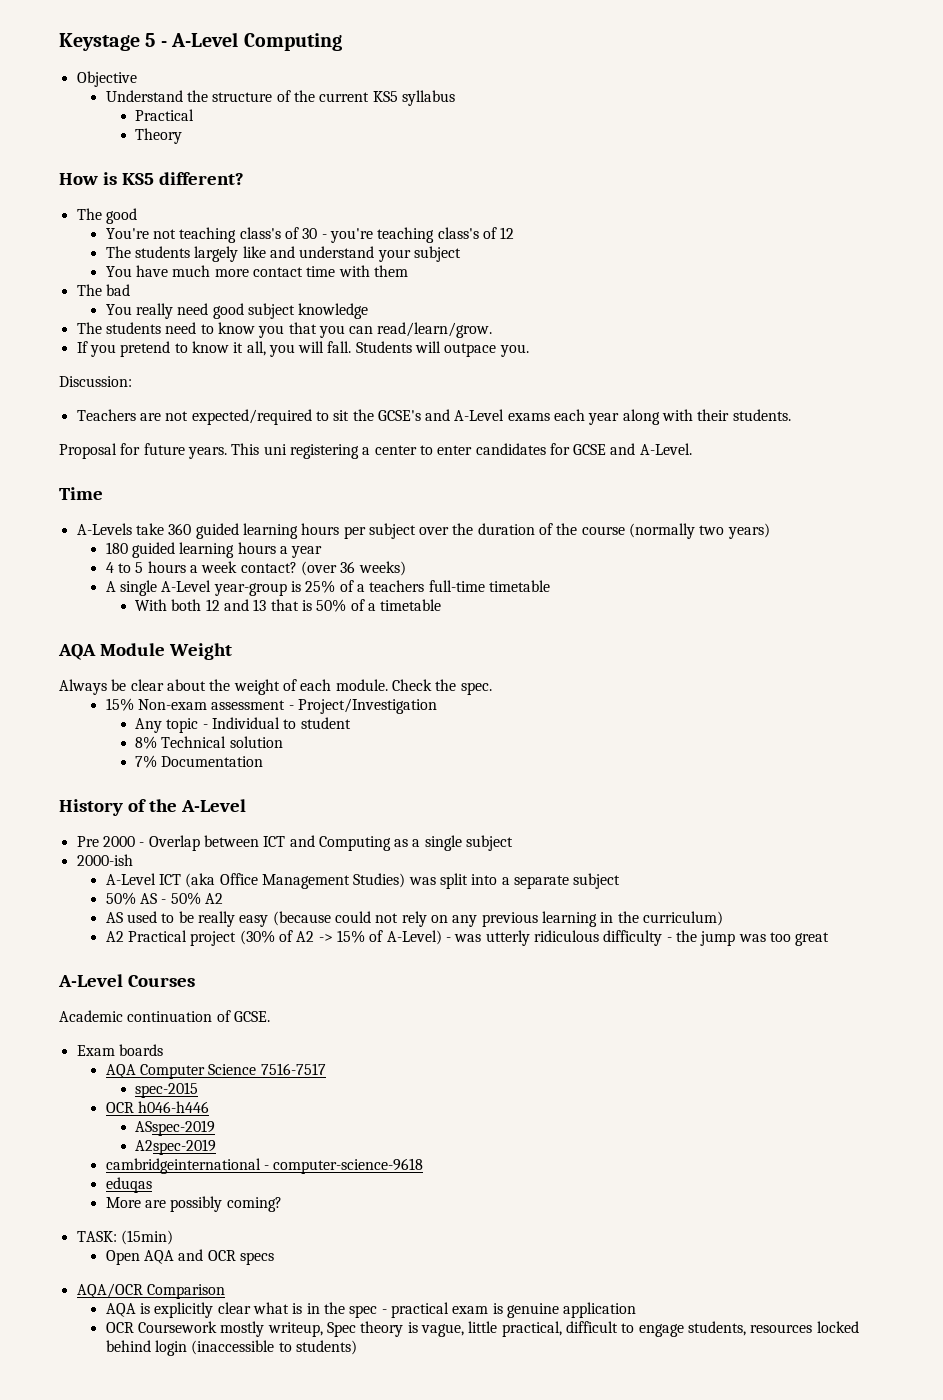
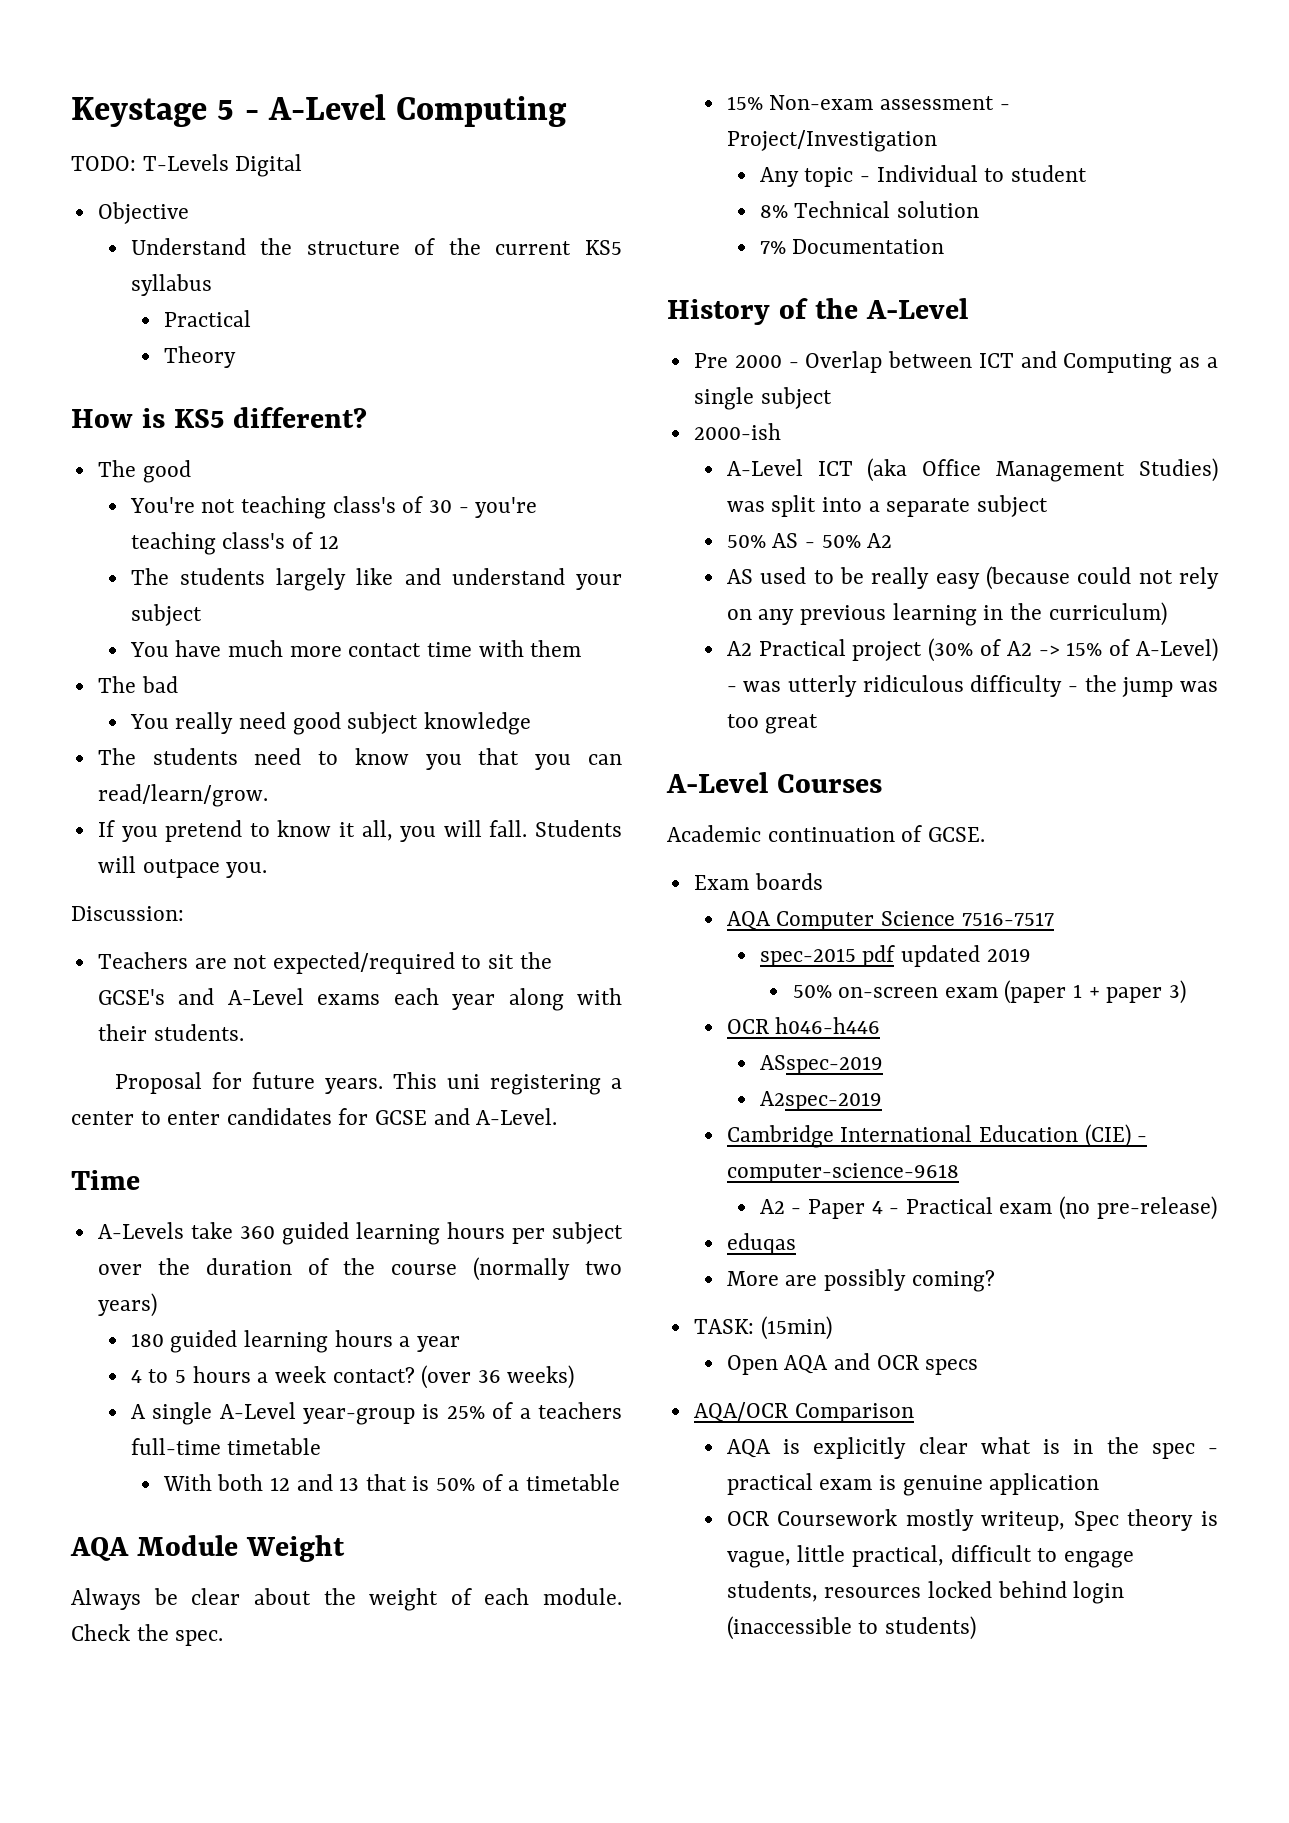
+ TODO: T-Levels Digital
- spec-2015
+ spec-2015 pdf updated 2019
+ 50% on-screen exam (paper 1 + paper 3)
  OCR h046-h446
  ASspec-2019
  A2spec-2019
- cambridgeinternational - computer-science-9618
+ Cambridge International Education (CIE) - computer-science-9618
+ A2 - Paper 4 - Practical exam (no pre-release)

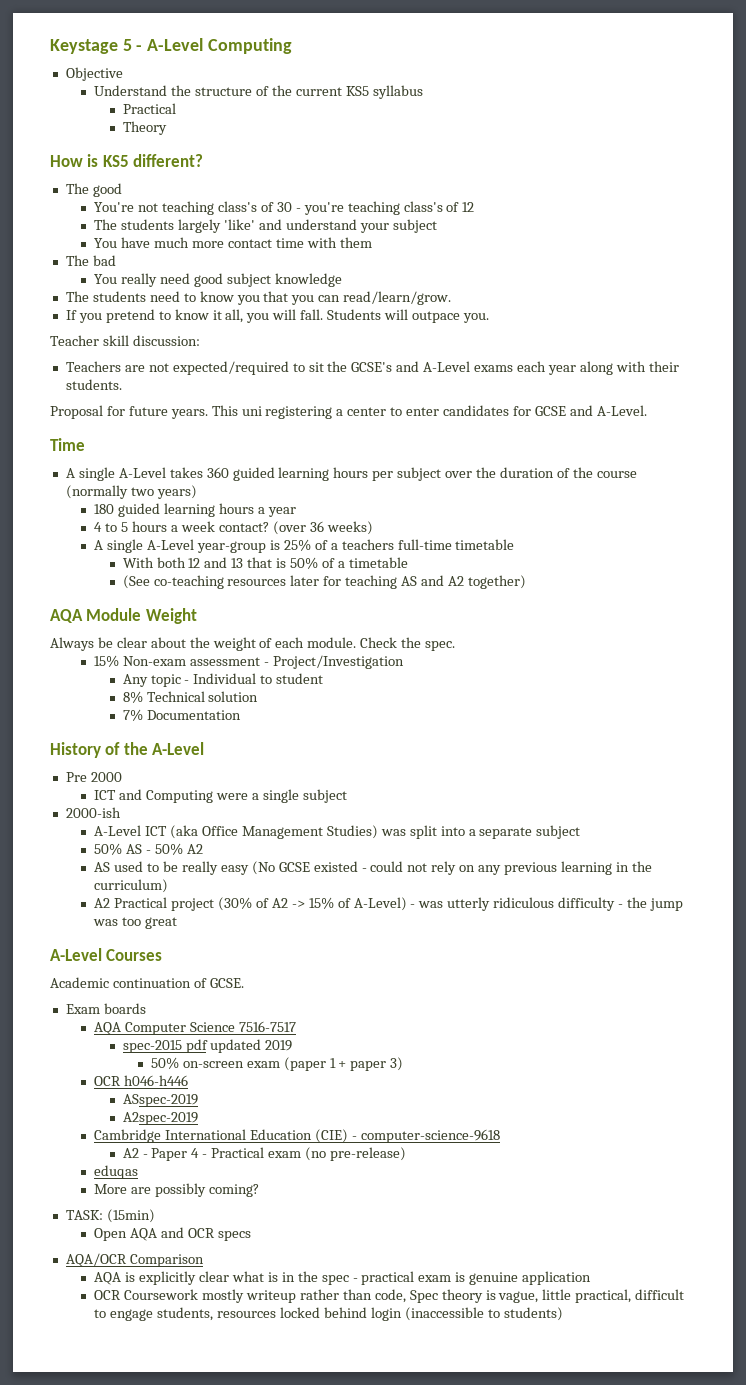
- TODO: T-Levels Digital
- The students largely like and understand your subject
+ The students largely 'like' and understand your subject
- Discussion:
+ Teacher skill discussion:
- A-Levels take 360 guided learning hours per subject over the duration of the course (normally two years)
+ A single A-Level takes 360 guided learning hours per subject over the duration of the course (normally two years)
+ (See co-teaching resources later for teaching AS and A2 together)
- Pre 2000 - Overlap between ICT and Computing as a single subject
+ Pre 2000
+ ICT and Computing were a single subject
- AS used to be really easy (because could not rely on any previous learning in the curriculum)
+ AS used to be really easy (No GCSE existed - could not rely on any previous learning in the curriculum)
- OCR Coursework mostly writeup, Spec theory is vague, little practical, difficult to engage students, resources locked behind login (inaccessible to students)
+ OCR Coursework mostly writeup rather than code, Spec theory is vague, little practical, difficult to engage students, resources locked behind login (inaccessible to students)

